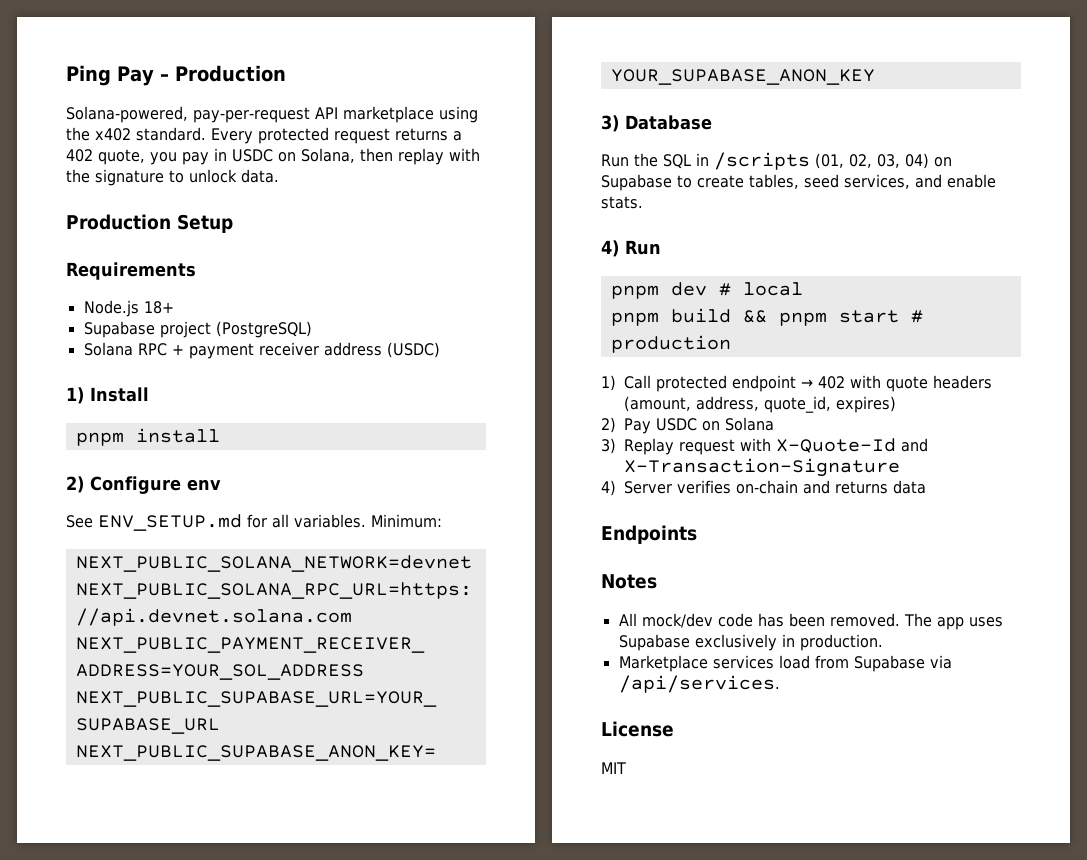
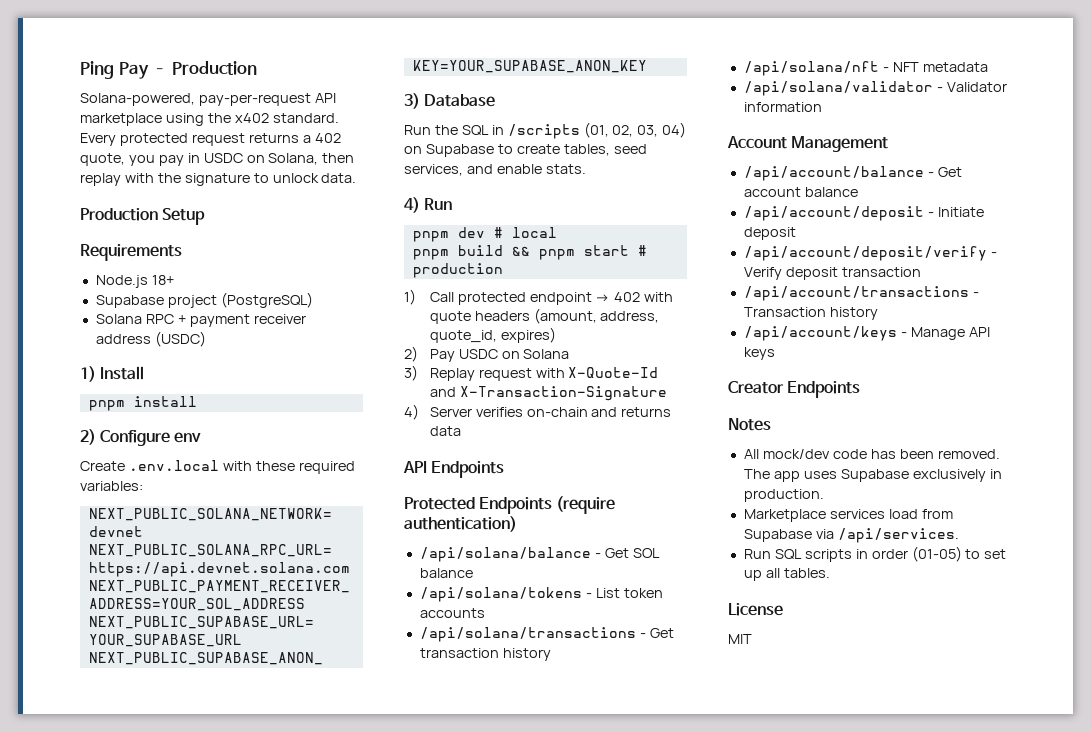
- See ENV_SETUP.md for all variables. Minimum:
+ Create .env.local with these required variables:
- Endpoints
+ API Endpoints
+ Protected Endpoints (require authentication)
+ /api/solana/balance - Get SOL balance
+ /api/solana/tokens - List token accounts
+ /api/solana/transactions - Get transaction history
+ /api/solana/nft - NFT metadata
+ /api/solana/validator - Validator information
+ Account Management
+ /api/account/balance - Get account balance
+ /api/account/deposit - Initiate deposit
+ /api/account/deposit/verify - Verify deposit transaction
+ /api/account/transactions - Transaction history
+ /api/account/keys - Manage API keys
+ Creator Endpoints
+ Run SQL scripts in order (01-05) to set up all tables.

